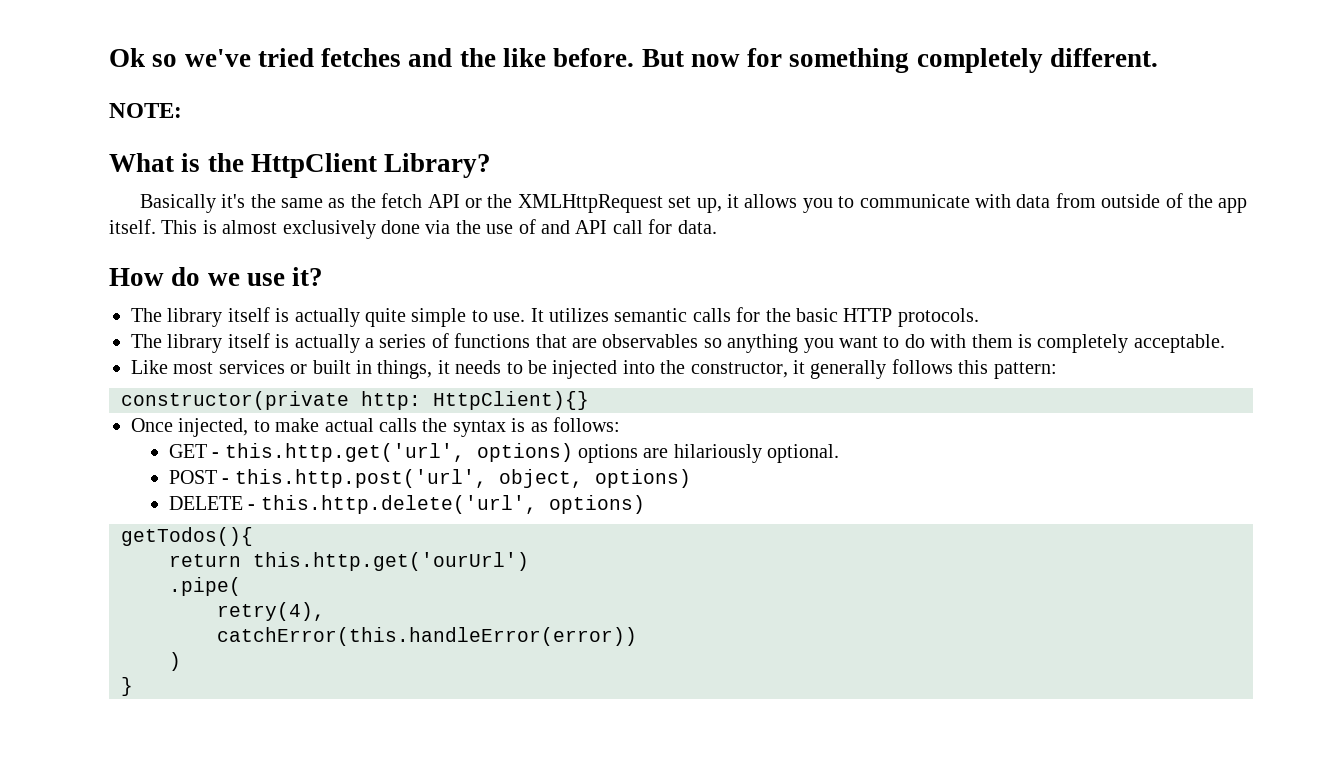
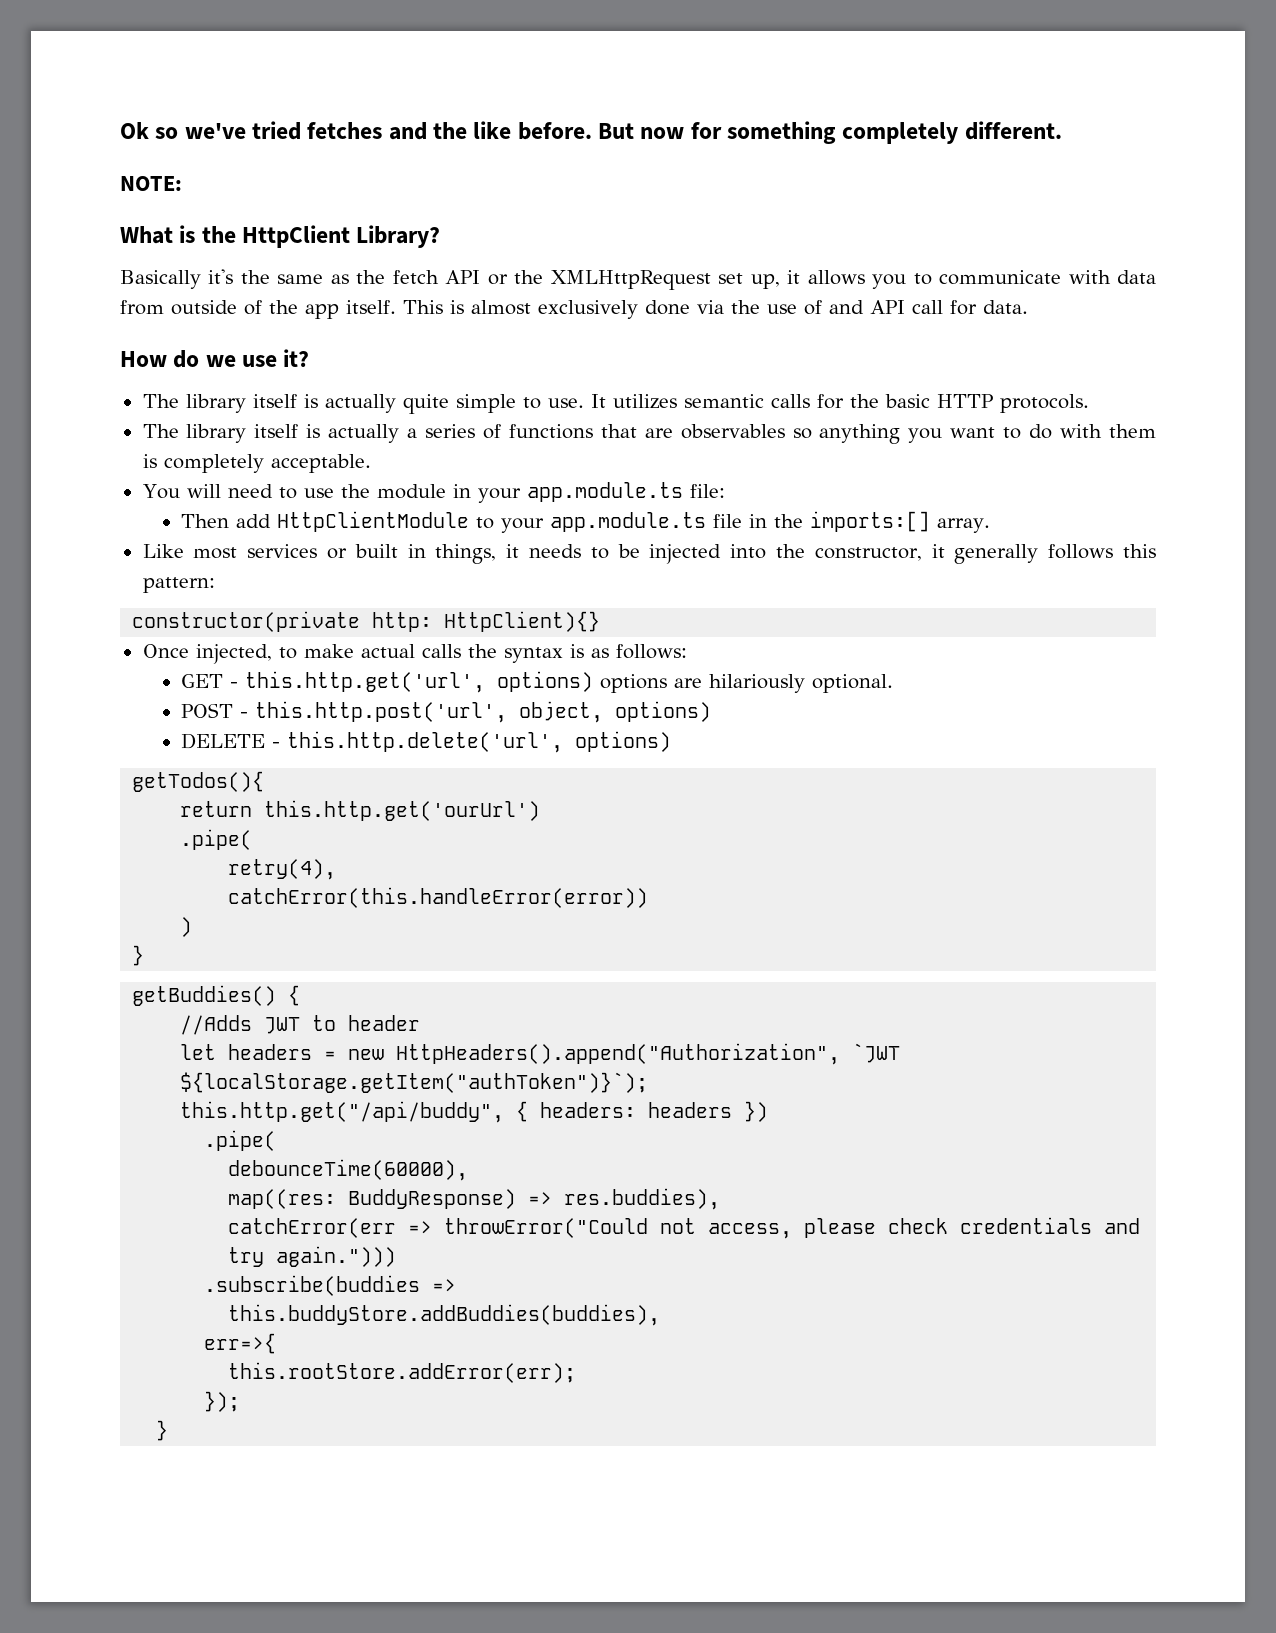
+ You will need to use the module in your app.module.ts file:
+ Then add HttpClientModule to your app.module.ts file in the imports:[] array.
+ getBuddies() {
+ //Adds JWT to header
+ let headers = new HttpHeaders().append("Authorization", `JWT ${localStorage.getItem("authToken")}`);
+ this.http.get("/api/buddy", { headers: headers })
+ .pipe(
+ debounceTime(60000),
+ map((res: BuddyResponse) => res.buddies),
+ catchError(err => throwError("Could not access, please check credentials and try again.")))
+ .subscribe(buddies =>
+ this.buddyStore.addBuddies(buddies),
+ err=>{
+ this.rootStore.addError(err);
+ });
+ }

